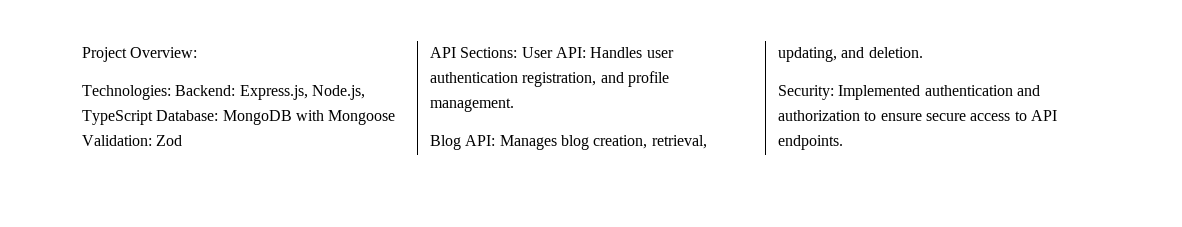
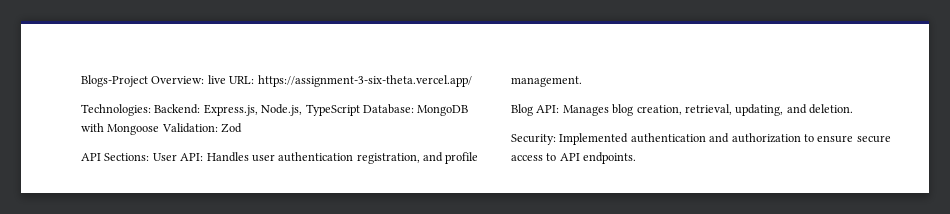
- Project Overview:
+ Blogs-Project Overview: live URL: https://assignment-3-six-theta.vercel.app/

